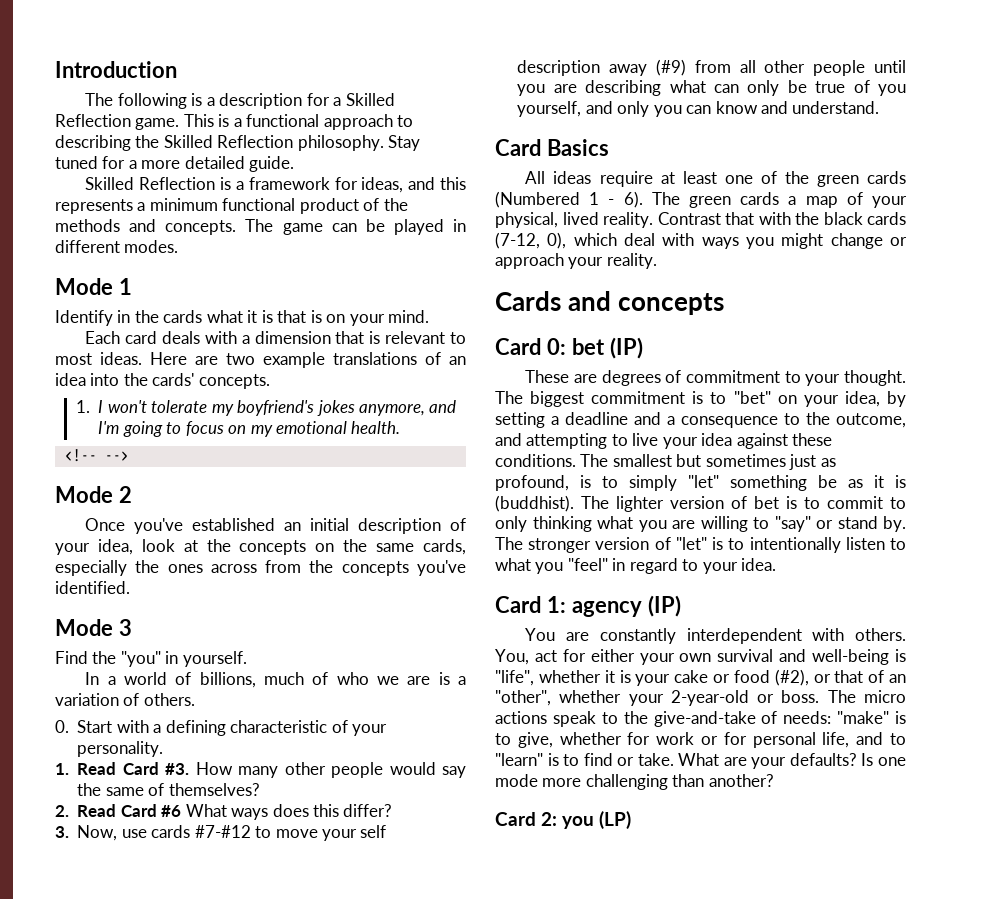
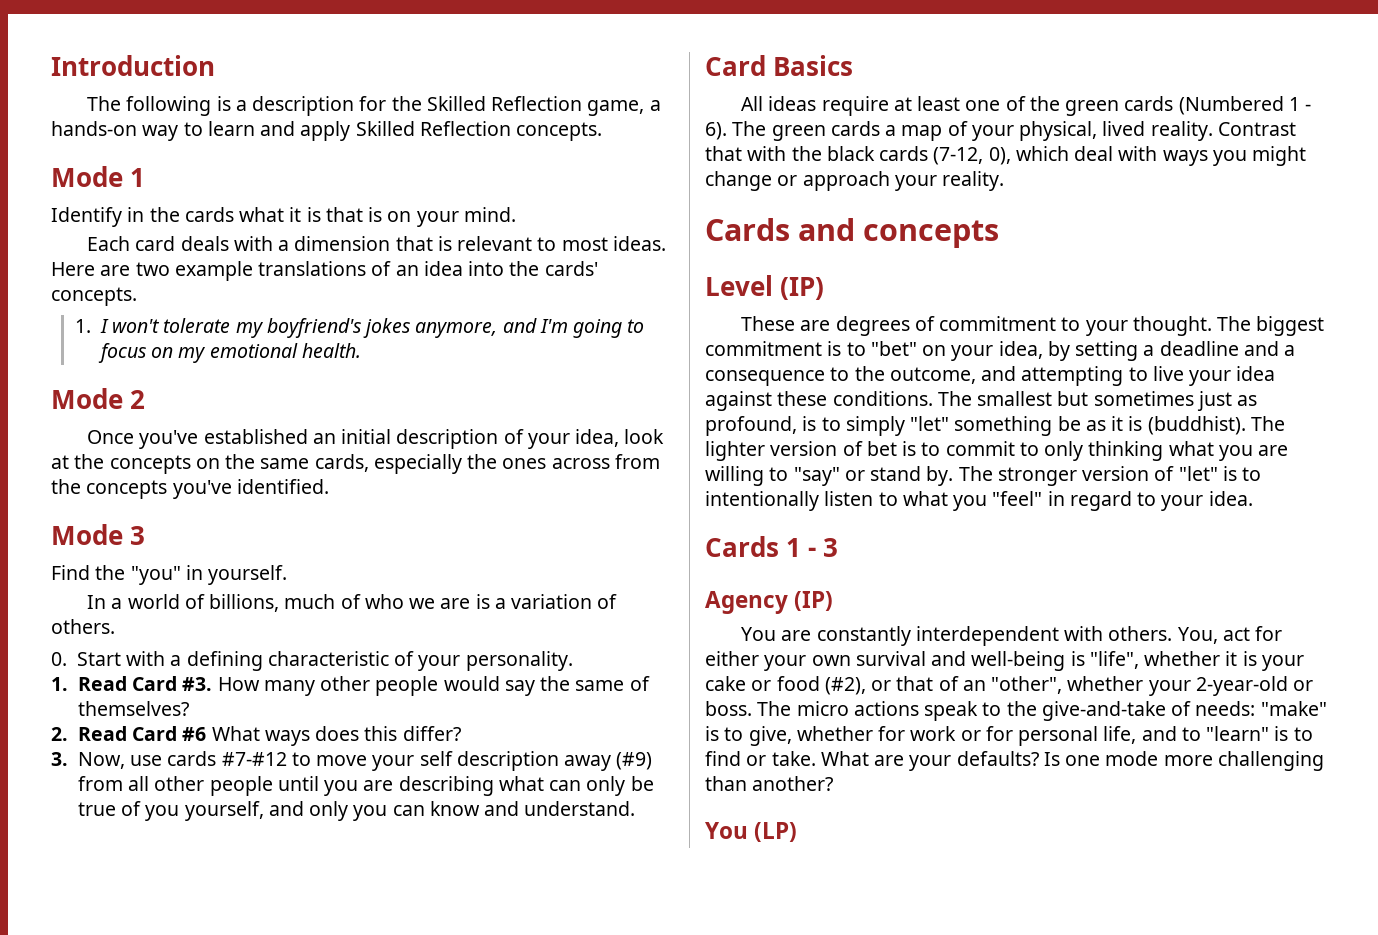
- The following is a description for a Skilled Reflection game. This is a functional approach to describing the Skilled Reflection philosophy. Stay tuned for a more detailed guide.
- Skilled Reflection is a framework for ideas, and this represents a minimum functional product of the methods and concepts. The game can be played in different modes.
+ The following is a description for the Skilled Reflection game, a hands-on way to learn and apply Skilled Reflection concepts.
- <!-- -->
- Card 0: bet (IP)
+ Level (IP)
- Card 1: agency (IP)
+ Cards 1 - 3
+ Agency (IP)
- Card 2: you (LP)
+ You (LP)

